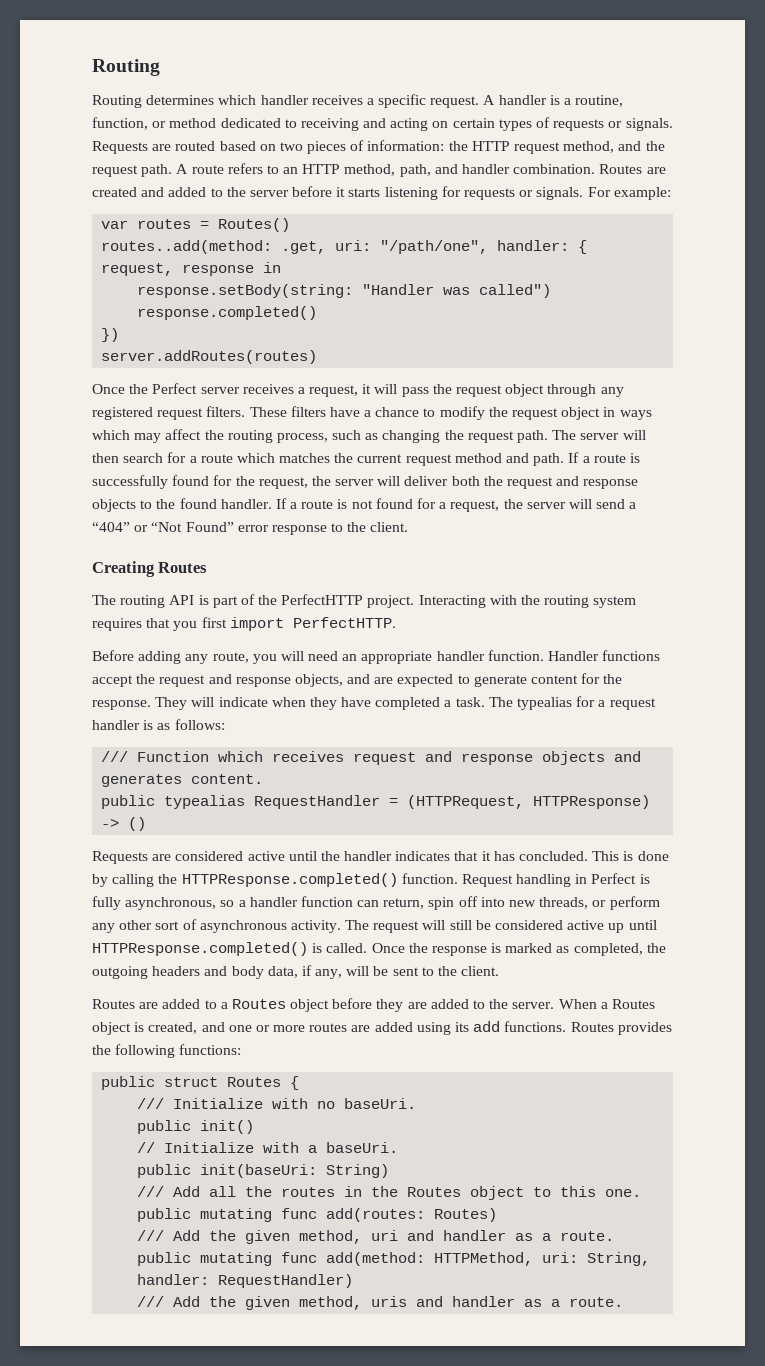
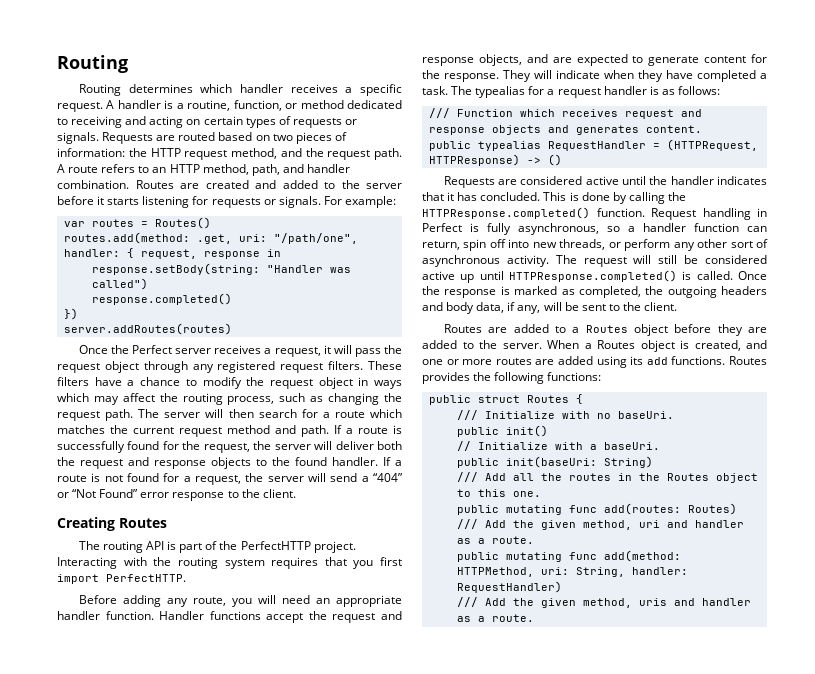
- routes..add(method: .get, uri: "/path/one", handler: { request, response in
+ routes.add(method: .get, uri: "/path/one", handler: { request, response in

